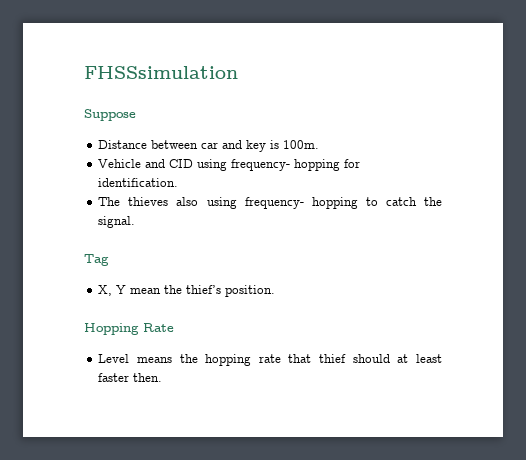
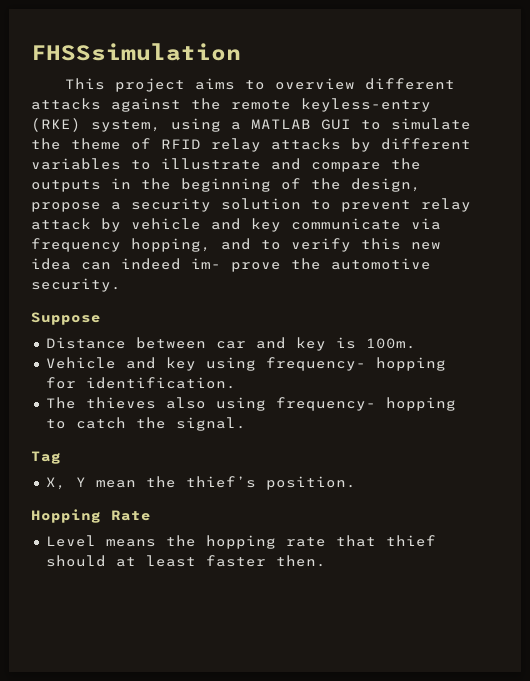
+ This project aims to overview different attacks against the remote keyless-entry (RKE) system, using a MATLAB GUI to simulate the theme of RFID relay attacks by different variables to illustrate and compare the outputs in the beginning of the design, propose a security solution to prevent relay attack by vehicle and key communicate via frequency hopping, and to verify this new idea can indeed im- prove the automotive security.
- Vehicle and CID using frequency- hopping for identification.
+ Vehicle and key using frequency- hopping for identification.

